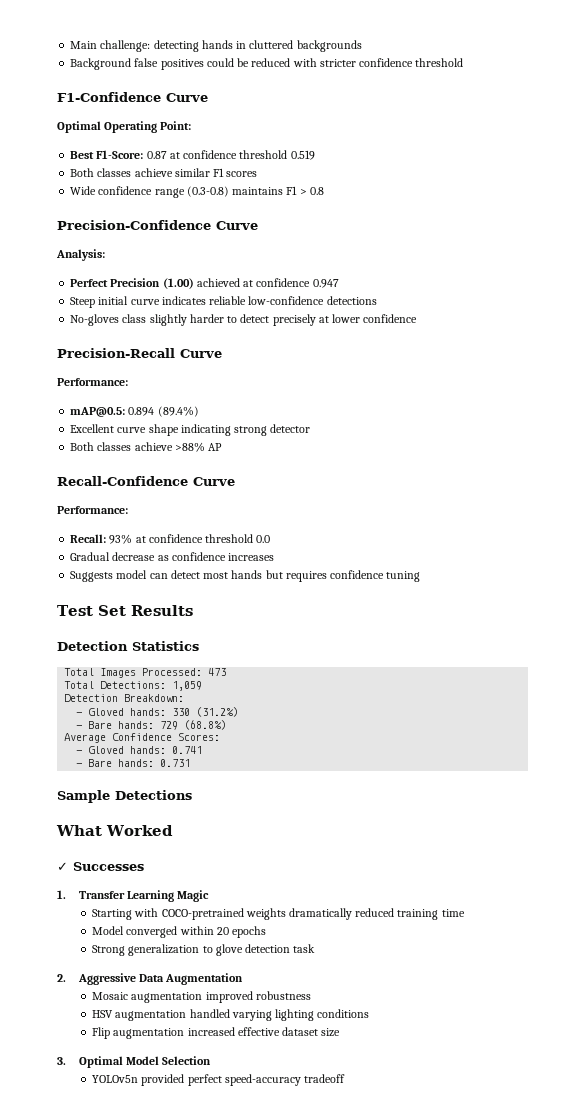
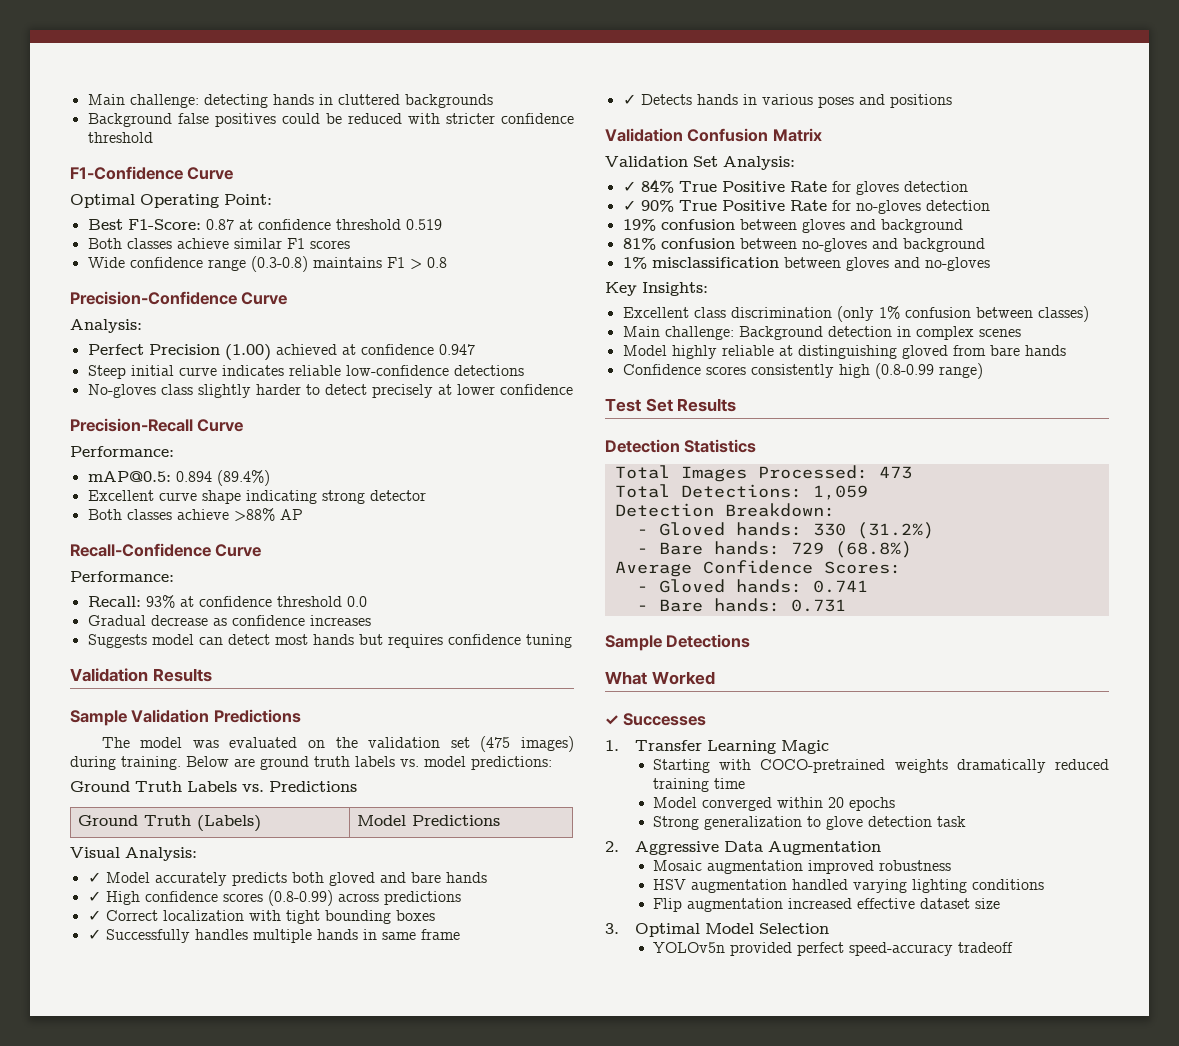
+ Validation Results
+ Sample Validation Predictions
+ The model was evaluated on the validation set (475 images) during training. Below are ground truth labels vs. model predictions:
+ Ground Truth Labels vs. Predictions
+ Ground Truth (Labels) | Model Predictions
+ Visual Analysis:
+ ✓ Model accurately predicts both gloved and bare hands
+ ✓ High confidence scores (0.8-0.99) across predictions
+ ✓ Correct localization with tight bounding boxes
+ ✓ Successfully handles multiple hands in same frame
+ ✓ Detects hands in various poses and positions
+ Validation Confusion Matrix
+ Validation Set Analysis:
+ ✓ 84% True Positive Rate for gloves detection
+ ✓ 90% True Positive Rate for no-gloves detection
+ 19% confusion between gloves and background
+ 81% confusion between no-gloves and background
+ 1% misclassification between gloves and no-gloves
+ Key Insights:
+ Excellent class discrimination (only 1% confusion between classes)
+ Main challenge: Background detection in complex scenes
+ Model highly reliable at distinguishing gloved from bare hands
+ Confidence scores consistently high (0.8-0.99 range)

